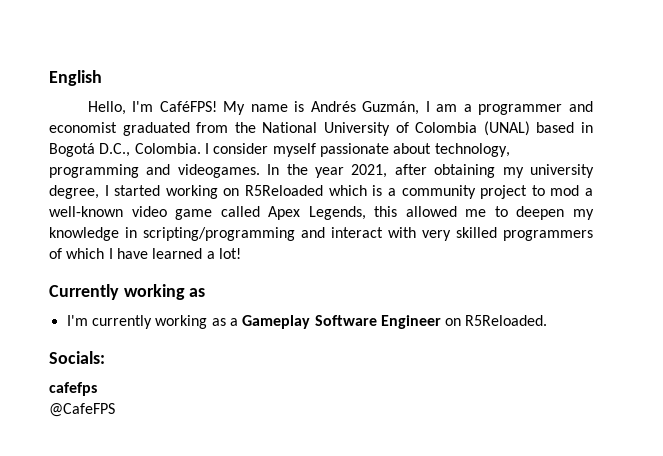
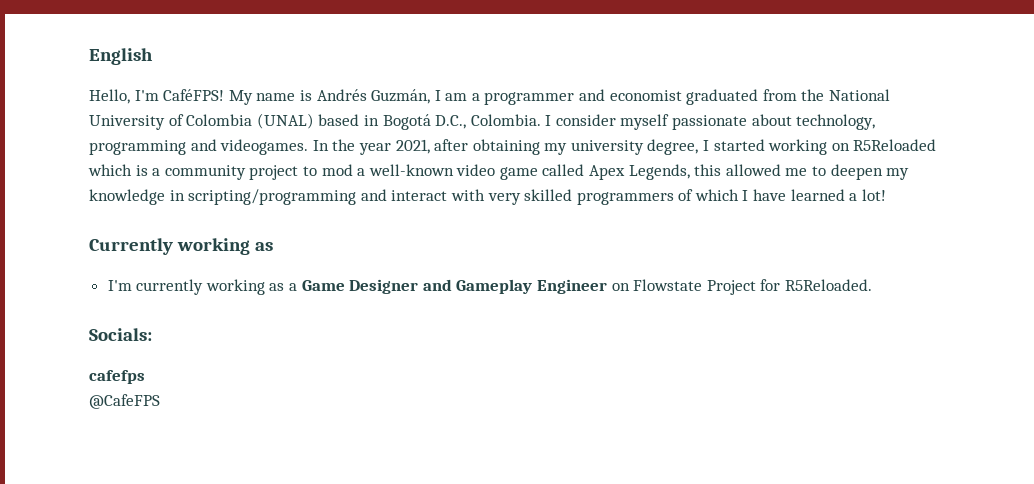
- I'm currently working as a Gameplay Software Engineer on R5Reloaded.
+ I'm currently working as a Game Designer and Gameplay Engineer on Flowstate Project for R5Reloaded.

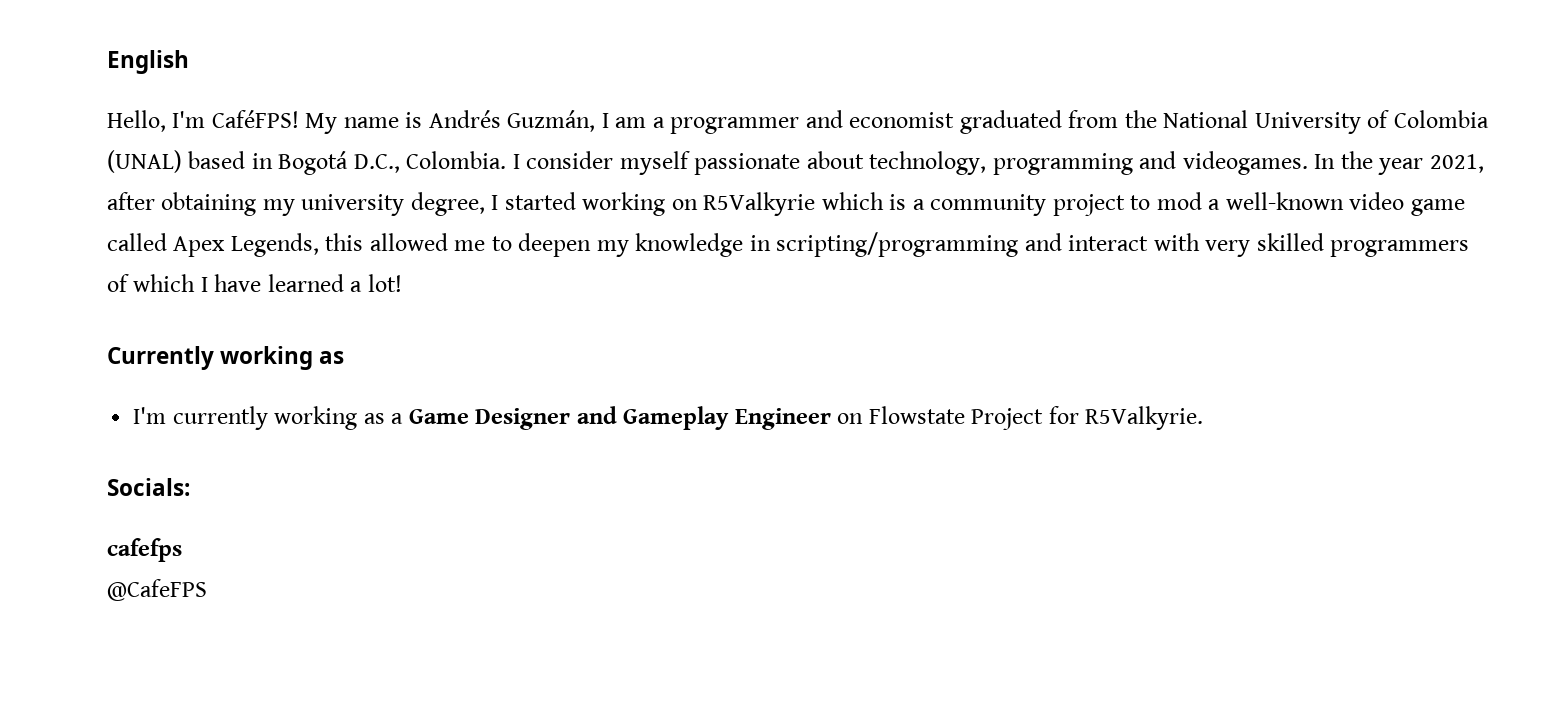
- In the year 2021, after obtaining my university degree, I started working on R5Reloaded which is a community project to mod a well-known video game called Apex Legends, this allowed me to deepen my knowledge in scripting/programming and interact with very skilled programmers of which I have learned a lot!
+ In the year 2021, after obtaining my university degree, I started working on R5Valkyrie which is a community project to mod a well-known video game called Apex Legends, this allowed me to deepen my knowledge in scripting/programming and interact with very skilled programmers of which I have learned a lot!
- I'm currently working as a Game Designer and Gameplay Engineer on Flowstate Project for R5Reloaded.
+ I'm currently working as a Game Designer and Gameplay Engineer on Flowstate Project for R5Valkyrie.

